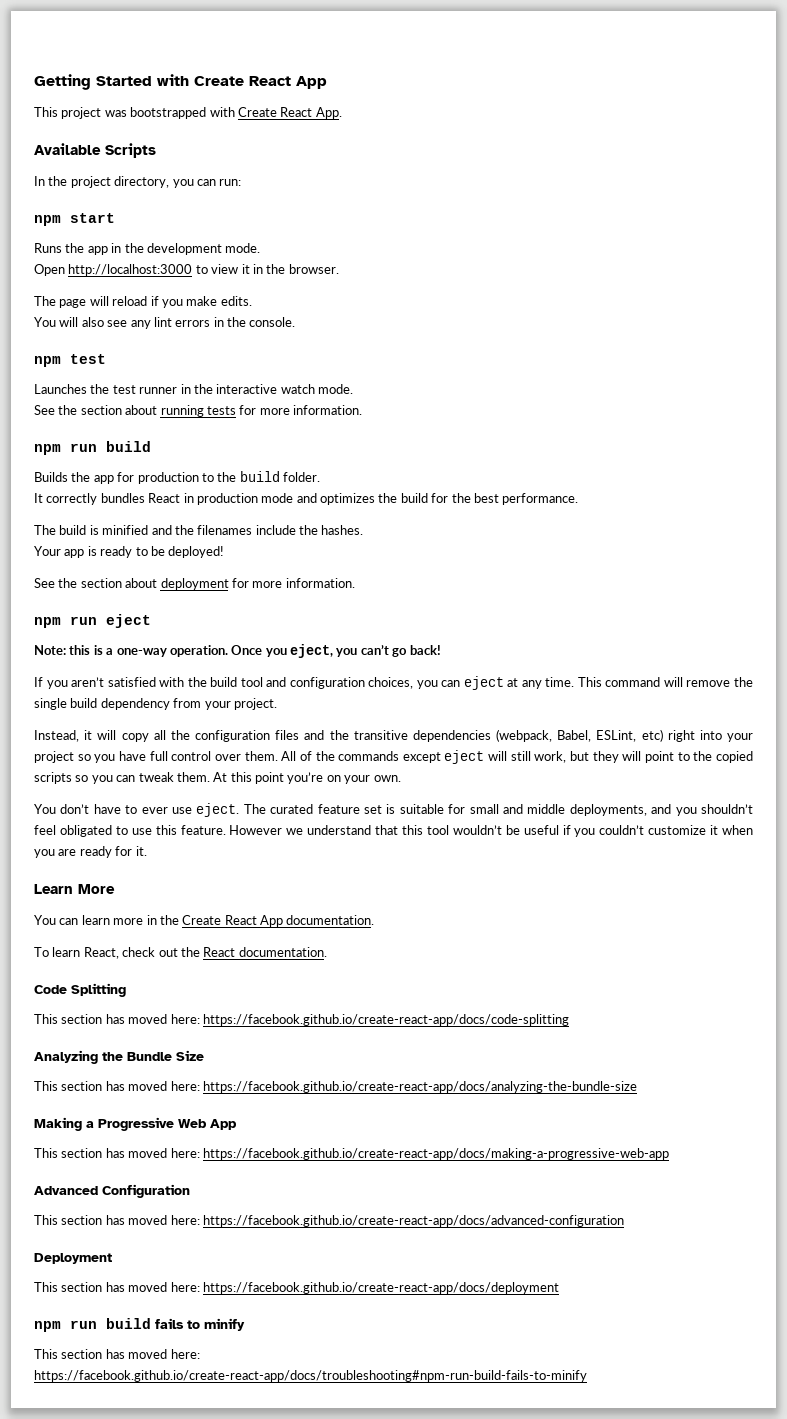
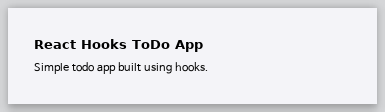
- Getting Started with Create React App
- This project was bootstrapped with Create React App.
- Available Scripts
- In the project directory, you can run:
- npm start
- Runs the app in the development mode.
- Open http://localhost:3000 to view it in the browser.
- The page will reload if you make edits.
- You will also see any lint errors in the console.
- npm test
- Launches the test runner in the interactive watch mode.
- See the section about running tests for more information.
- npm run build
- Builds the app for production to the build folder.
- It correctly bundles React in production mode and optimizes the build for the best performance.
- The build is minified and the filenames include the hashes.
- Your app is ready to be deployed!
- See the section about deployment for more information.
- npm run eject
- Note: this is a one-way operation. Once you eject, you can’t go back!
- If you aren’t satisfied with the build tool and configuration choices, you can eject at any time. This command will remove the single build dependency from your project.
- Instead, it will copy all the configuration files and the transitive dependencies (webpack, Babel, ESLint, etc) right into your project so you have full control over them. All of the commands except eject will still work, but they will point to the copied scripts so you can tweak them. At this point you’re on your own.
- You don’t have to ever use eject. The curated feature set is suitable for small and middle deployments, and you shouldn’t feel obligated to use this feature. However we understand that this tool wouldn’t be useful if you couldn’t customize it when you are ready for it.
- Learn More
- You can learn more in the Create React App documentation.
- To learn React, check out the React documentation.
- Code Splitting
- This section has moved here: https://facebook.github.io/create-react-app/docs/code-splitting
- Analyzing the Bundle Size
- This section has moved here: https://facebook.github.io/create-react-app/docs/analyzing-the-bundle-size
- Making a Progressive Web App
- This section has moved here: https://facebook.github.io/create-react-app/docs/making-a-progressive-web-app
- Advanced Configuration
- This section has moved here: https://facebook.github.io/create-react-app/docs/advanced-configuration
- Deployment
- This section has moved here: https://facebook.github.io/create-react-app/docs/deployment
- npm run build fails to minify
- This section has moved here: https://facebook.github.io/create-react-app/docs/troubleshooting#npm-run-build-fails-to-minify
+ React Hooks ToDo App
+ Simple todo app built using hooks.

